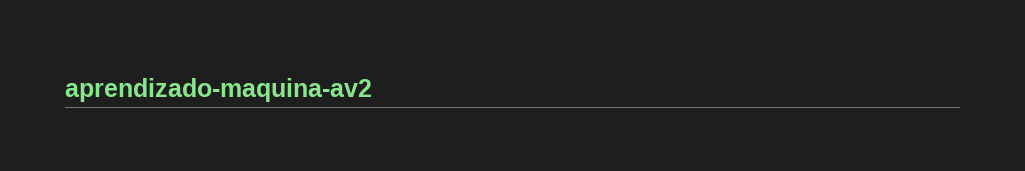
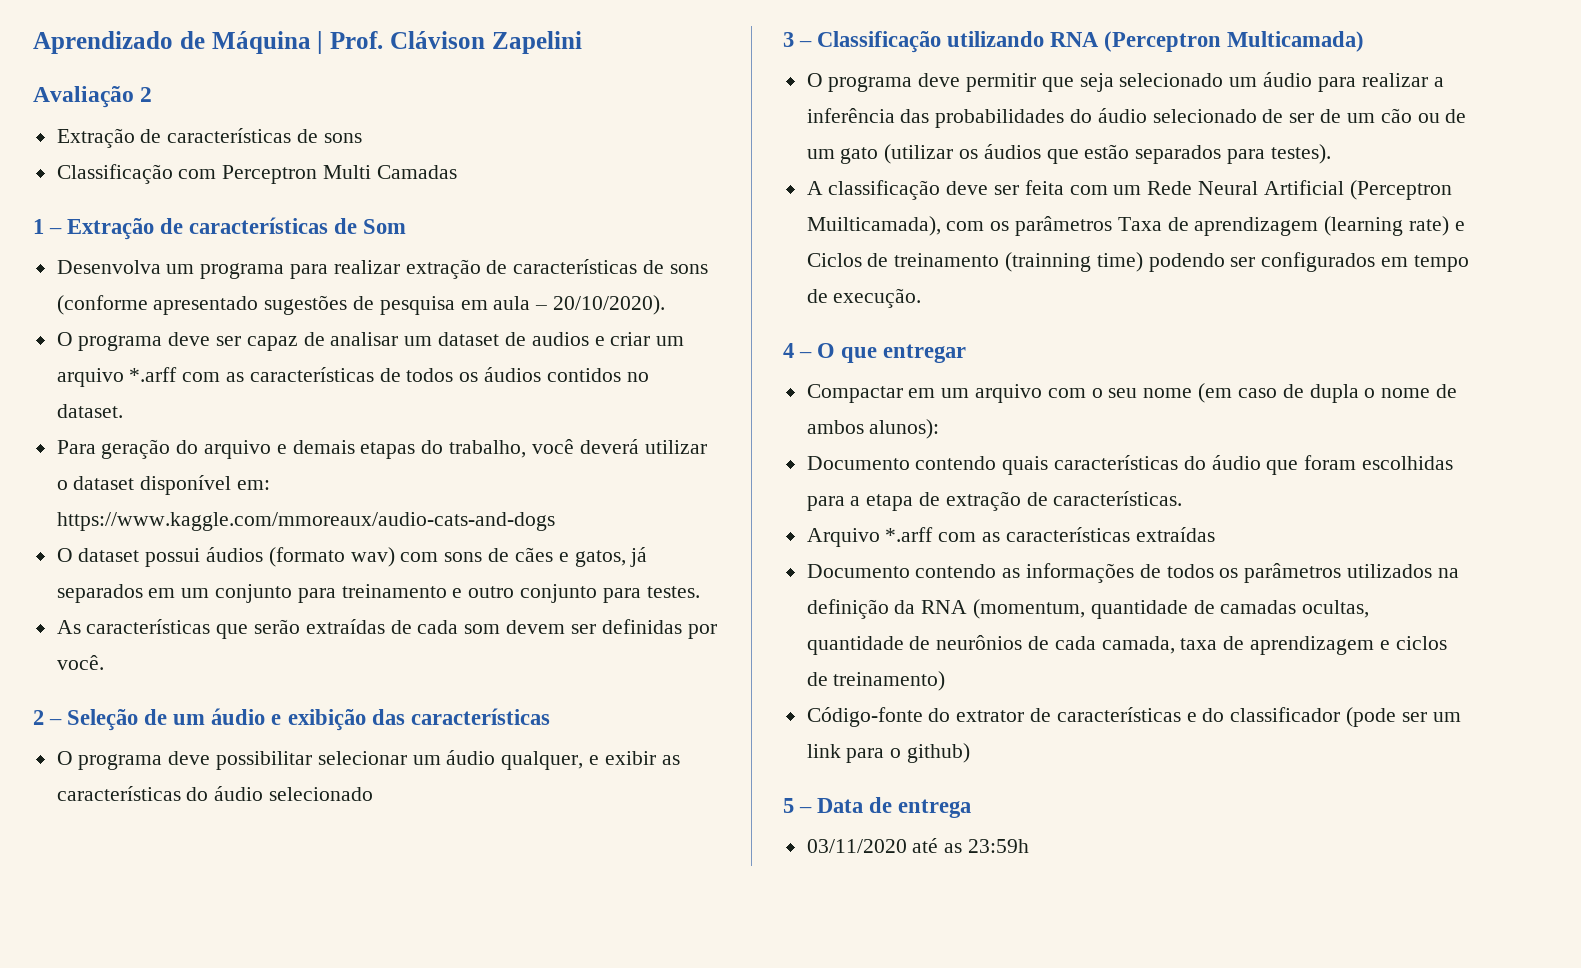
- aprendizado-maquina-av2
+ Aprendizado de Máquina | Prof. Clávison Zapelini
+ Avaliação 2
+ Extração de características de sons
+ Classificação com Perceptron Multi Camadas
+ 1 – Extração de características de Som
+ Desenvolva um programa para realizar extração de características de sons (conforme apresentado sugestões de pesquisa em aula – 20/10/2020).
+ O programa deve ser capaz de analisar um dataset de audios e criar um arquivo *.arff com as características de todos os áudios contidos no dataset.
+ Para geração do arquivo e demais etapas do trabalho, você deverá utilizar o dataset disponível em: https://www.kaggle.com/mmoreaux/audio-cats-and-dogs
+ O dataset possui áudios (formato wav) com sons de cães e gatos, já separados em um conjunto para treinamento e outro conjunto para testes.
+ As características que serão extraídas de cada som devem ser definidas por você.
+ 2 – Seleção de um áudio e exibição das características
+ O programa deve possibilitar selecionar um áudio qualquer, e exibir as características do áudio selecionado
+ 3 – Classificação utilizando RNA (Perceptron Multicamada)
+ O programa deve permitir que seja selecionado um áudio para realizar a inferência das probabilidades do áudio selecionado de ser de um cão ou de um gato (utilizar os áudios que estão separados para testes).
+ A classificação deve ser feita com um Rede Neural Artificial (Perceptron Muilticamada), com os parâmetros Taxa de aprendizagem (learning rate) e Ciclos de treinamento (trainning time) podendo ser configurados em tempo de execução.
+ 4 – O que entregar
+ Compactar em um arquivo com o seu nome (em caso de dupla o nome de ambos alunos):
+ Documento contendo quais características do áudio que foram escolhidas para a etapa de extração de características.
+ Arquivo *.arff com as características extraídas
+ Documento contendo as informações de todos os parâmetros utilizados na definição da RNA (momentum, quantidade de camadas ocultas, quantidade de neurônios de cada camada, taxa de aprendizagem e ciclos de treinamento)
+ Código-fonte do extrator de características e do classificador (pode ser um link para o github)
+ 5 – Data de entrega
+ 03/11/2020 até as 23:59h

